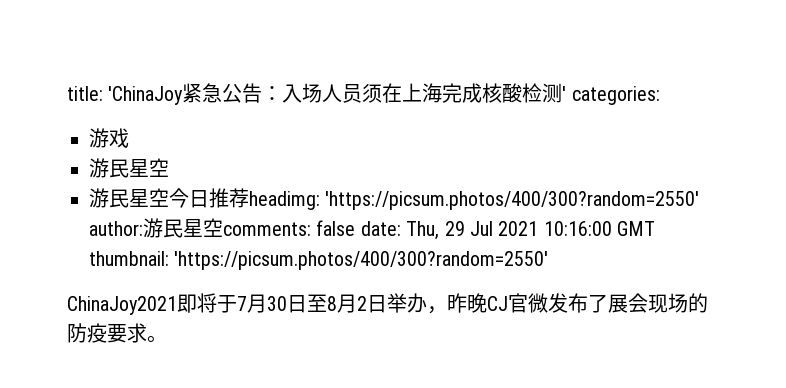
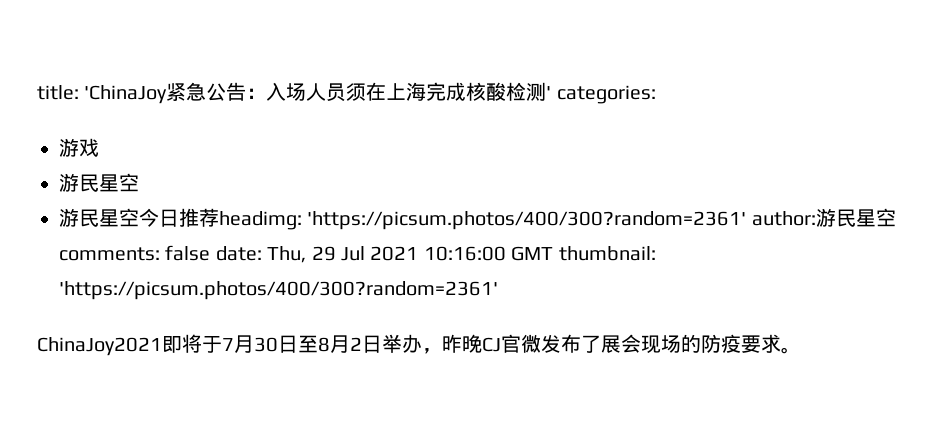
- 游民星空今日推荐headimg: 'https://picsum.photos/400/300?random=2550' author:游民星空comments: false date: Thu, 29 Jul 2021 10:16:00 GMT thumbnail: 'https://picsum.photos/400/300?random=2550'
+ 游民星空今日推荐headimg: 'https://picsum.photos/400/300?random=2361' author:游民星空comments: false date: Thu, 29 Jul 2021 10:16:00 GMT thumbnail: 'https://picsum.photos/400/300?random=2361'

